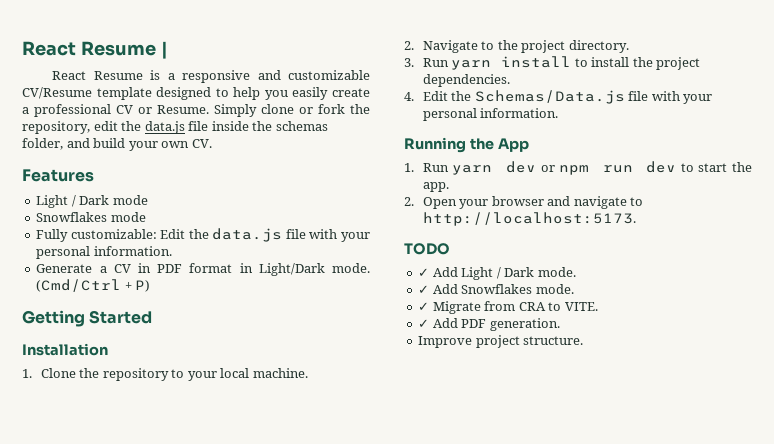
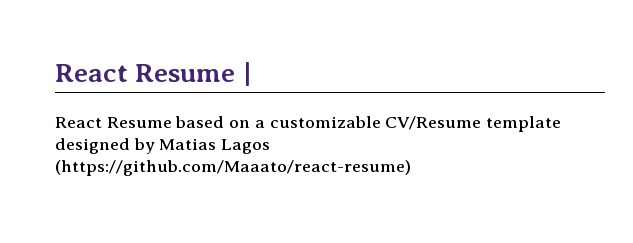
- React Resume is a responsive and customizable CV/Resume template designed to help you easily create a professional CV or Resume. Simply clone or fork the repository, edit the data.js file inside the schemas folder, and build your own CV.
- Features
- Light / Dark mode
- Snowflakes mode
- Fully customizable: Edit the data.js file with your personal information.
- Generate a CV in PDF format in Light/Dark mode. (Cmd/Ctrl + P)
- Getting Started
- Installation
- 1. Clone the repository to your local machine.
- 2. Navigate to the project directory.
- 3. Run yarn install to install the project dependencies.
- 4. Edit the Schemas/Data.js file with your personal information.
- Running the App
- 1. Run yarn dev or npm run dev to start the app.
- 2. Open your browser and navigate to http://localhost:5173.
- TODO
- ✓ Add Light / Dark mode.
- ✓ Add Snowflakes mode.
- ✓ Migrate from CRA to VITE.
- ✓ Add PDF generation.
- Improve project structure.
+ React Resume based on a customizable CV/Resume template designed by Matias Lagos (https://github.com/Maaato/react-resume)

